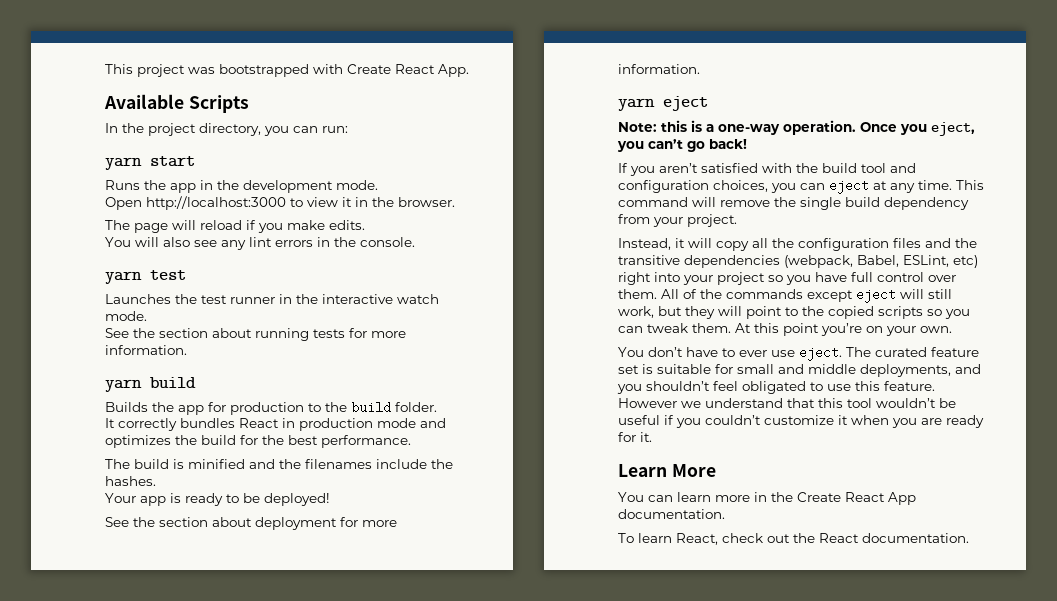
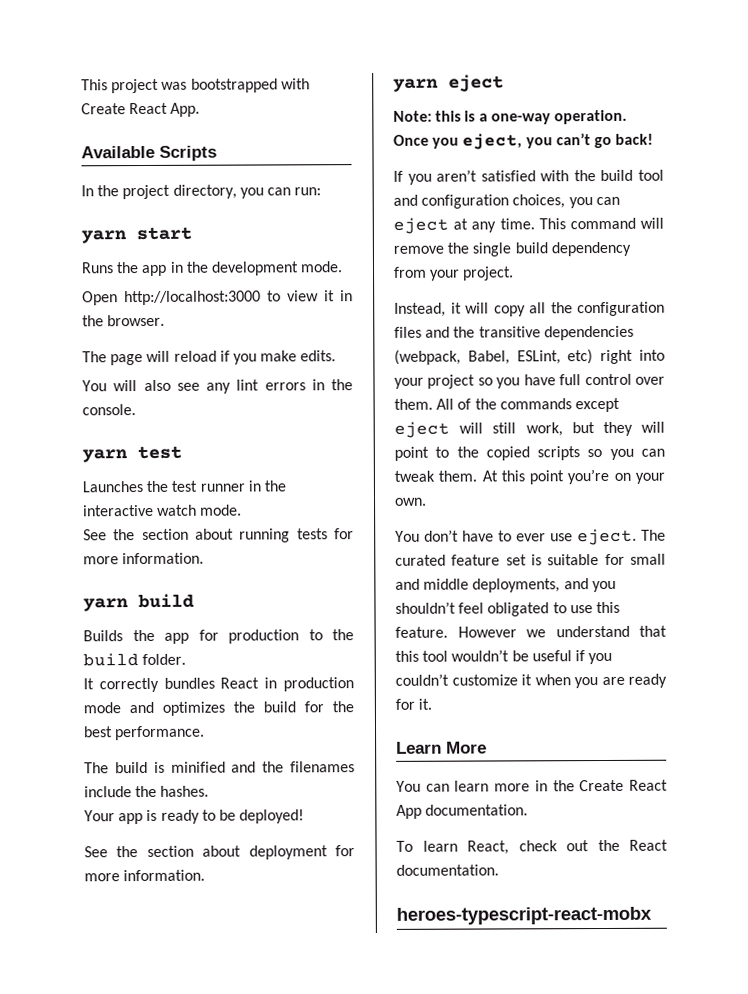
+ heroes-typescript-react-mobx

